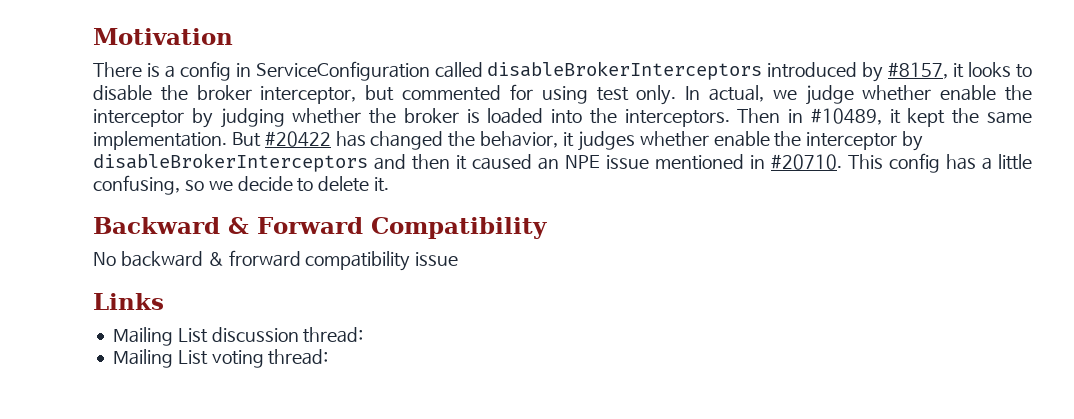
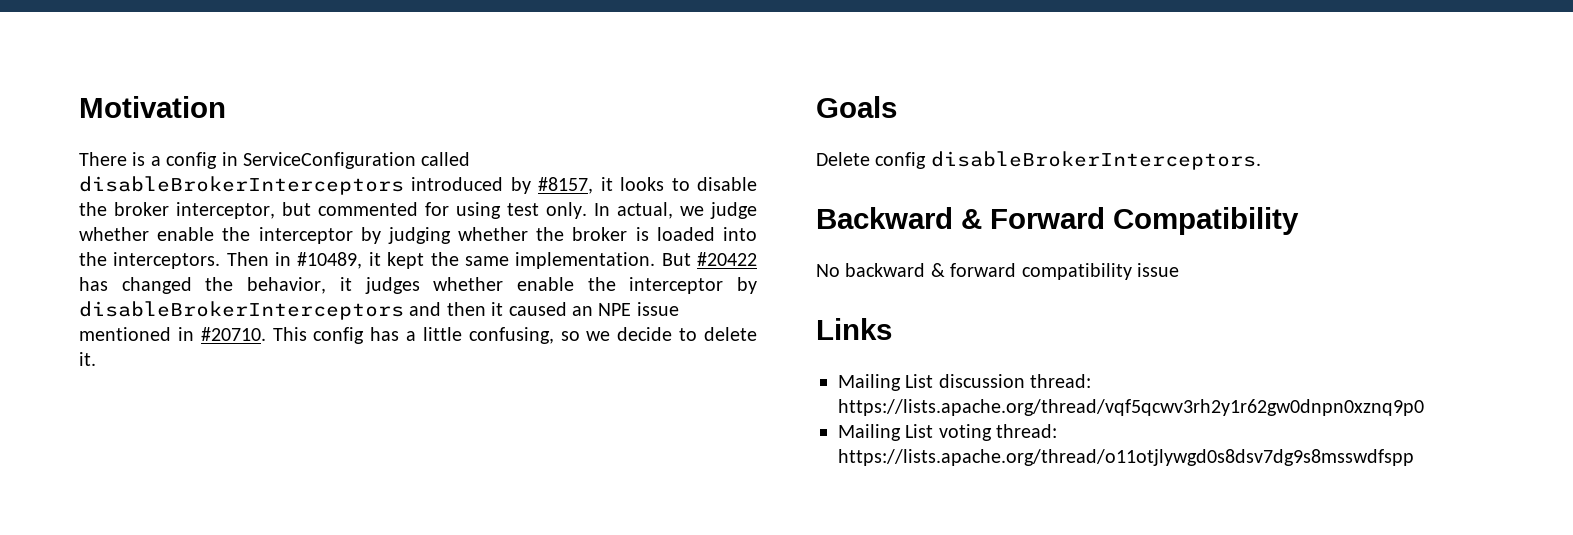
+ Goals
+ Delete config disableBrokerInterceptors.
- No backward & frorward compatibility issue
+ No backward & forward compatibility issue
- Mailing List discussion thread:
+ Mailing List discussion thread: https://lists.apache.org/thread/vqf5qcwv3rh2y1r62gw0dnpn0xznq9p0
- Mailing List voting thread:
+ Mailing List voting thread: https://lists.apache.org/thread/o11otjlywgd0s8dsv7dg9s8msswdfspp

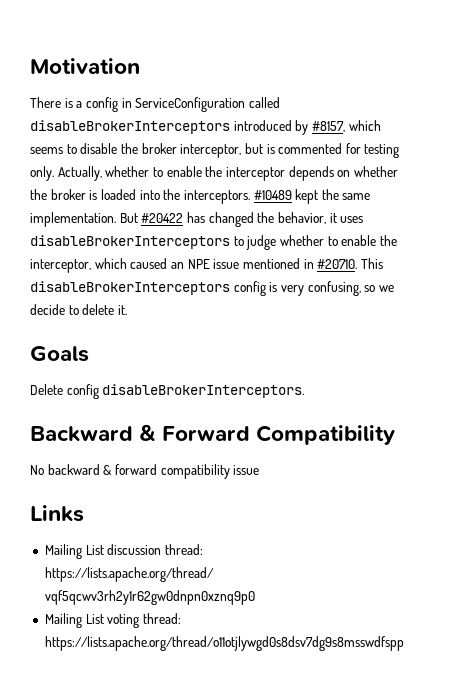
- There is a config in ServiceConfiguration called disableBrokerInterceptors introduced by #8157, it looks to disable the broker interceptor, but commented for using test only. In actual, we judge whether enable the interceptor by judging whether the broker is loaded into the interceptors.
+ There is a config in ServiceConfiguration called disableBrokerInterceptors introduced by #8157, which seems to disable the broker interceptor, but is commented for testing only. Actually, whether to enable the interceptor depends on whether the broker is loaded into the interceptors.
- Then in #10489, it kept the same implementation.
+ #10489 kept the same implementation.
- But #20422 has changed the behavior, it judges whether enable the interceptor by disableBrokerInterceptors and then it caused an NPE issue mentioned in #20710.
+ But #20422 has changed the behavior, it uses disableBrokerInterceptors to judge whether to enable the interceptor, which caused an NPE issue mentioned in #20710.
- This config has a little confusing, so we decide to delete it.
+ This disableBrokerInterceptors config is very confusing, so we decide to delete it.

